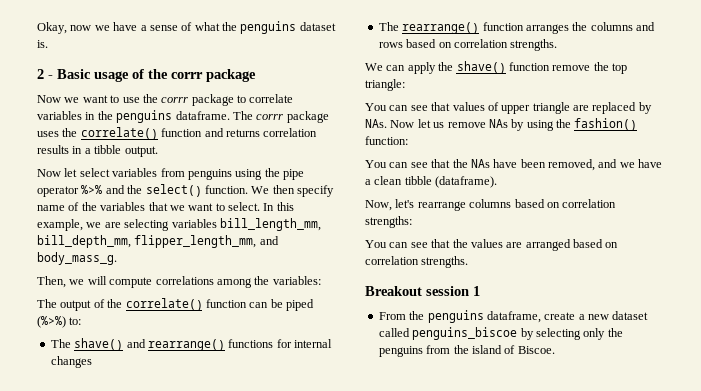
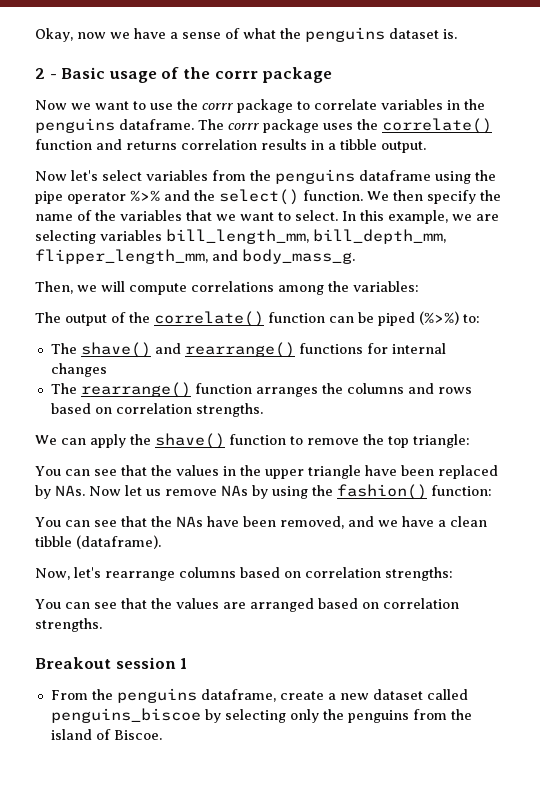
- Now let select variables from penguins using the pipe operator %>% and the select() function.
+ Now let's select variables from the penguins dataframe using the pipe operator %>% and the select() function.
- We then specify name of the variables that we want to select.
+ We then specify the name of the variables that we want to select.
- We can apply the shave() function remove the top triangle:
+ We can apply the shave() function to remove the top triangle:
- You can see that values of upper triangle are replaced by NAs. Now let us remove NAs by using the fashion() function:
+ You can see that the values in the upper triangle have been replaced by NAs. Now let us remove NAs by using the fashion() function:

